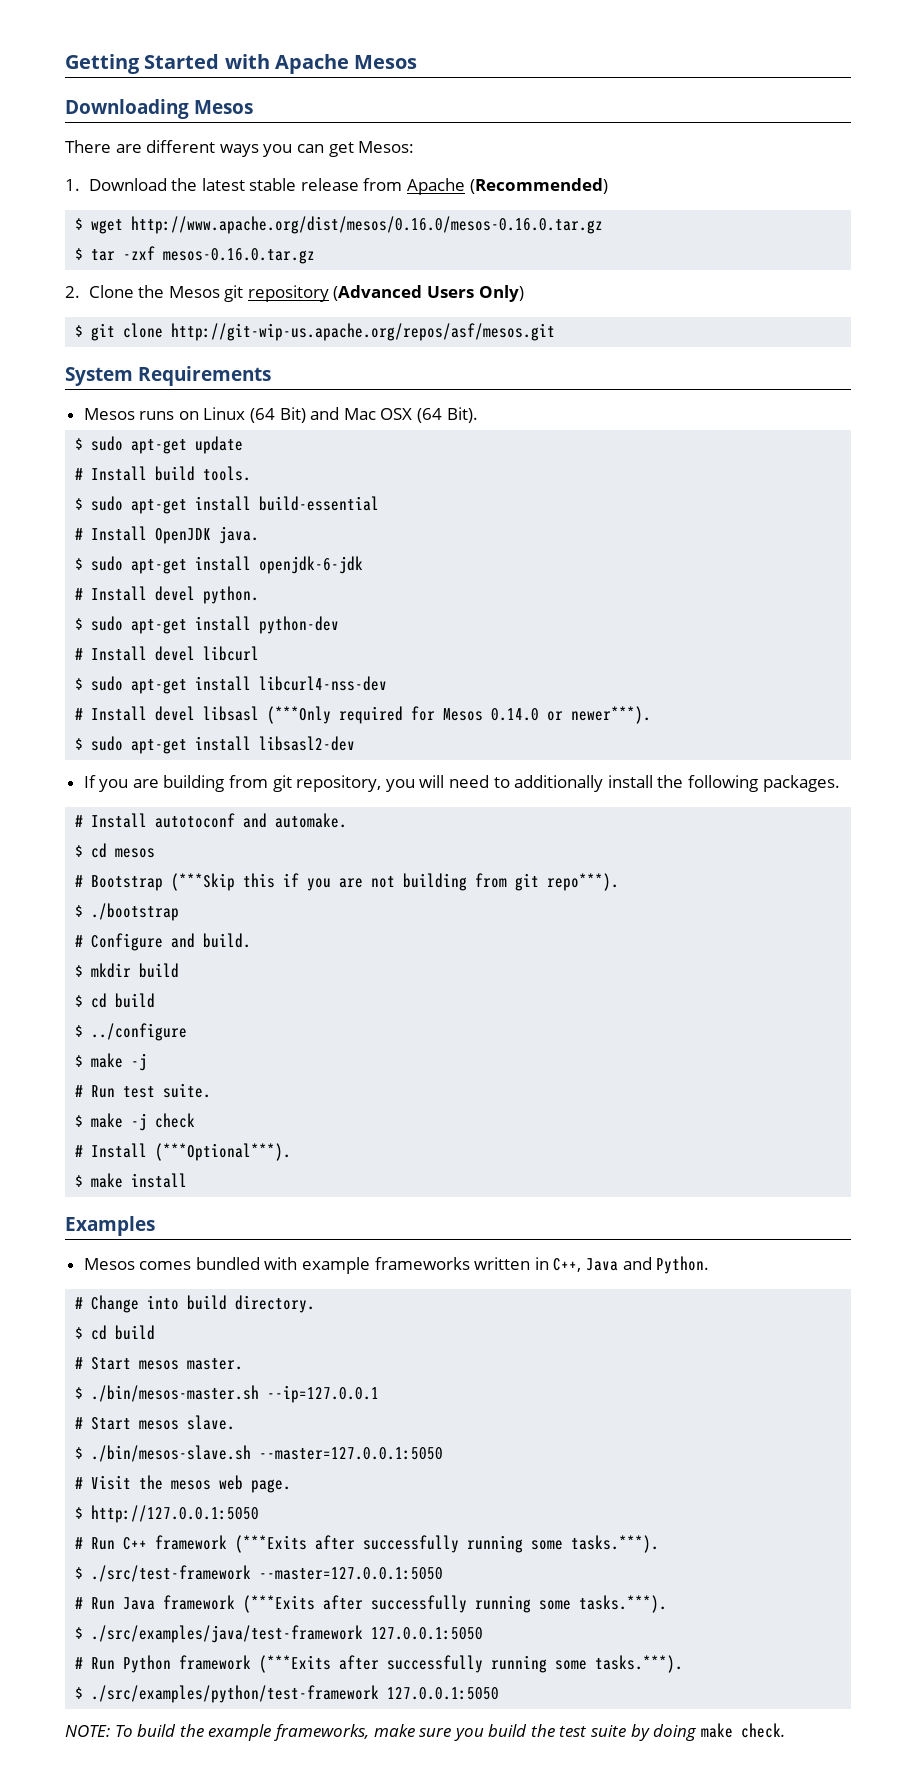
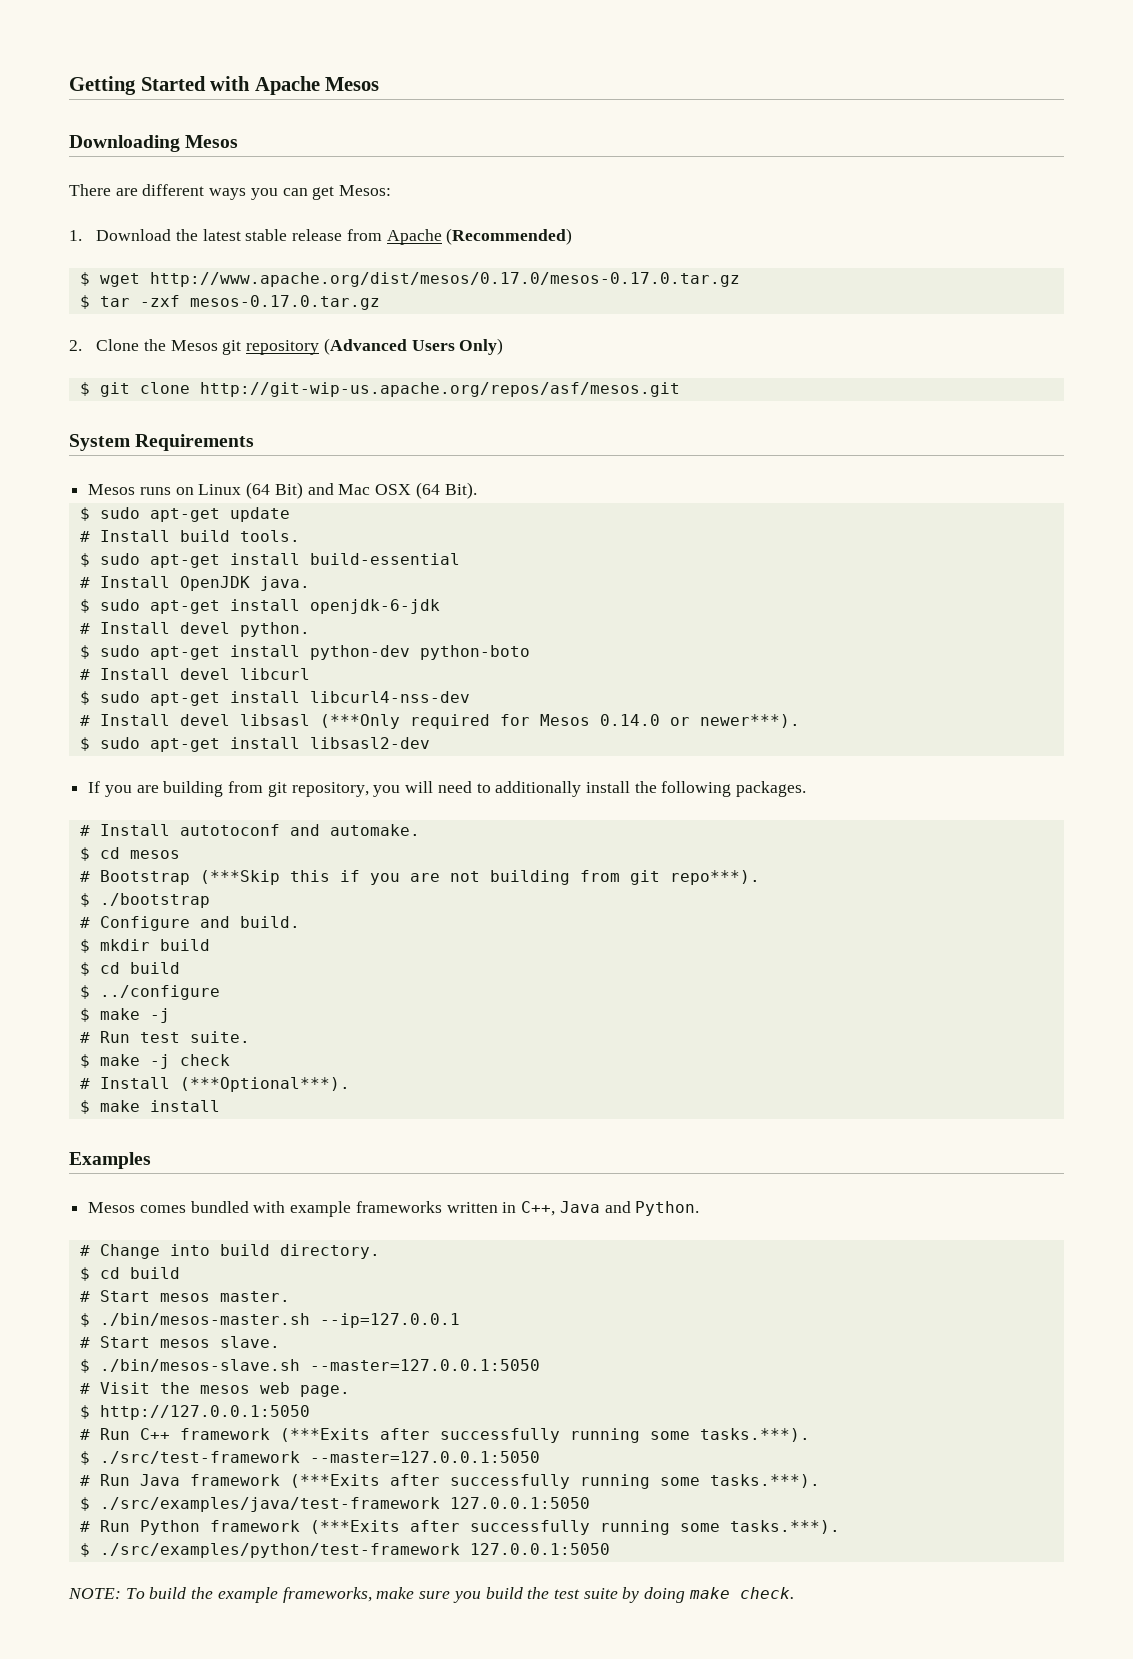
- $ wget http://www.apache.org/dist/mesos/0.16.0/mesos-0.16.0.tar.gz
+ $ wget http://www.apache.org/dist/mesos/0.17.0/mesos-0.17.0.tar.gz
- $ tar -zxf mesos-0.16.0.tar.gz
+ $ tar -zxf mesos-0.17.0.tar.gz
- $ sudo apt-get install python-dev
+ $ sudo apt-get install python-dev python-boto

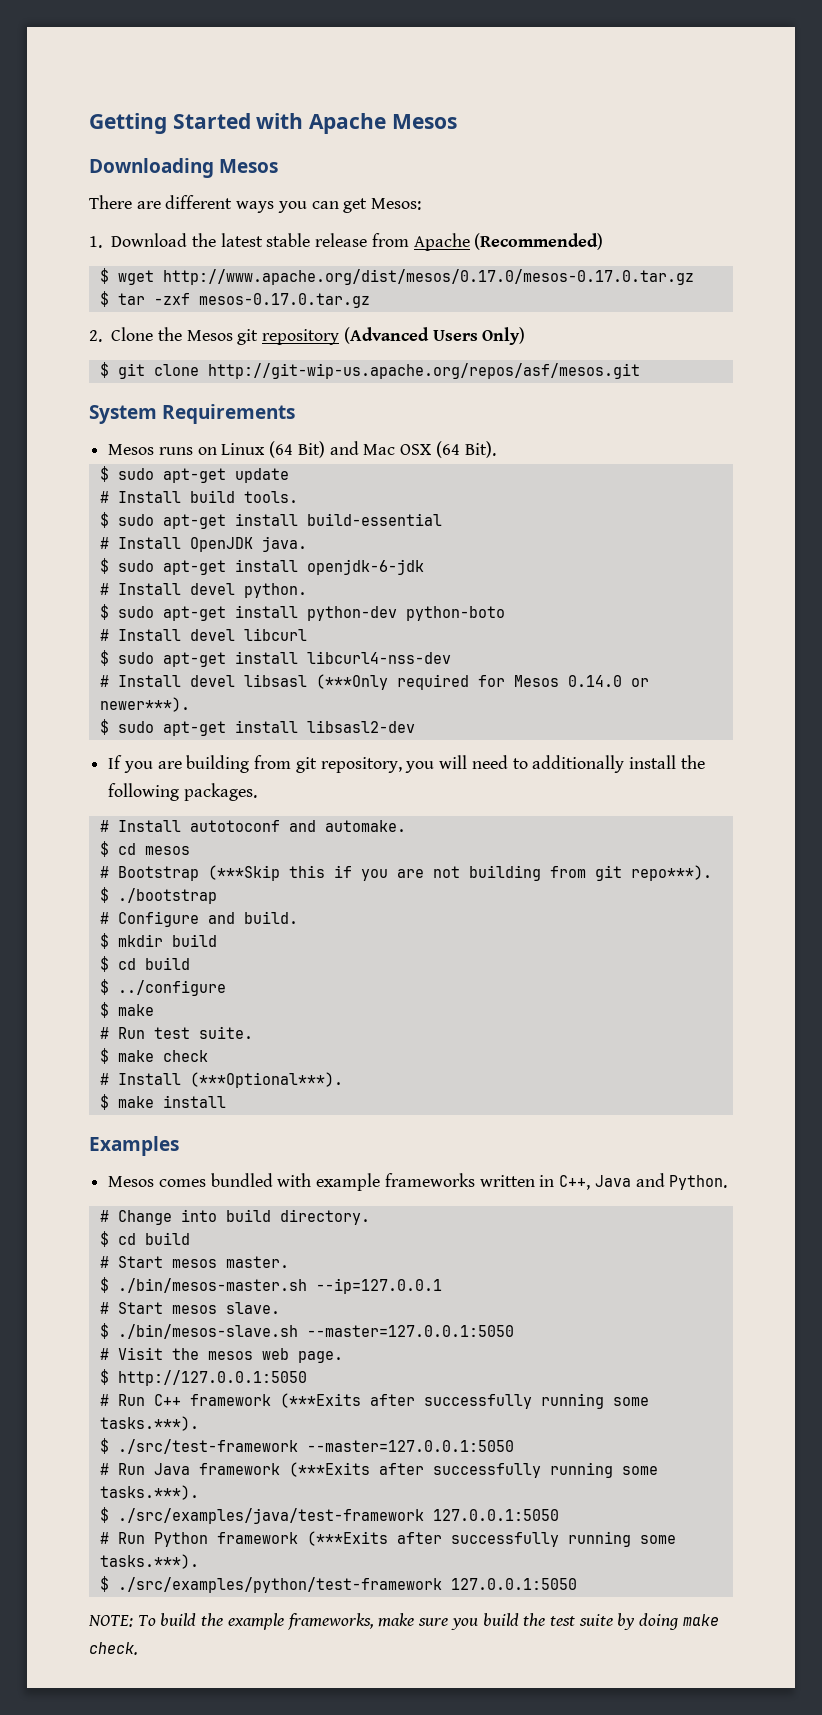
  $ ../configure
- $ make -j
+ $ make
- $ make -j check
+ $ make check

